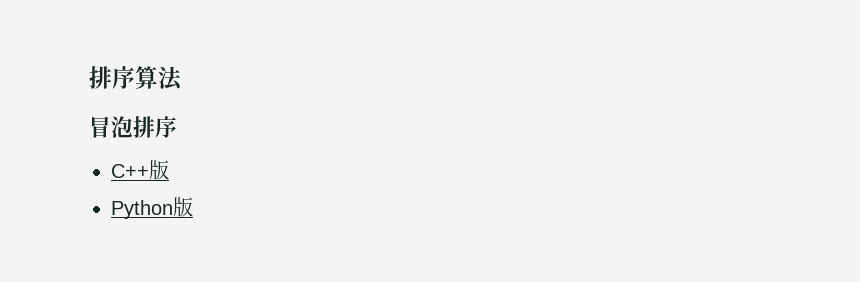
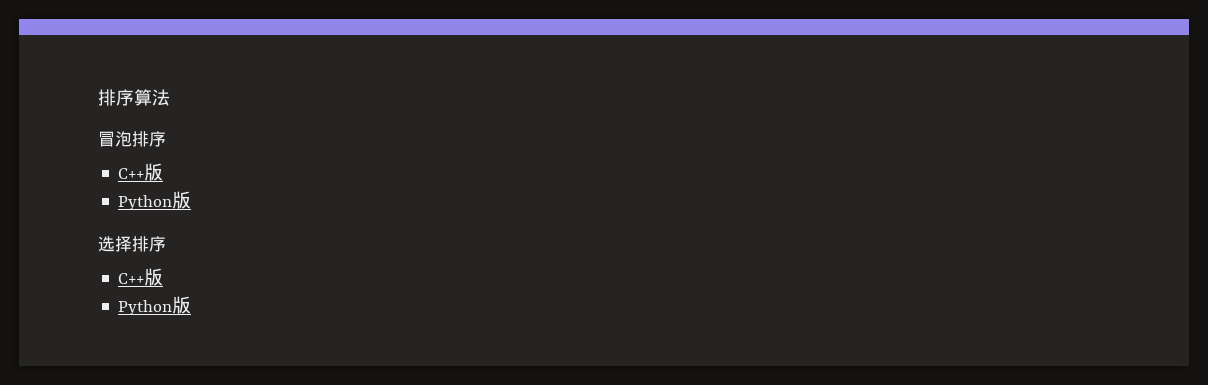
+ 选择排序
+ C++版
+ Python版

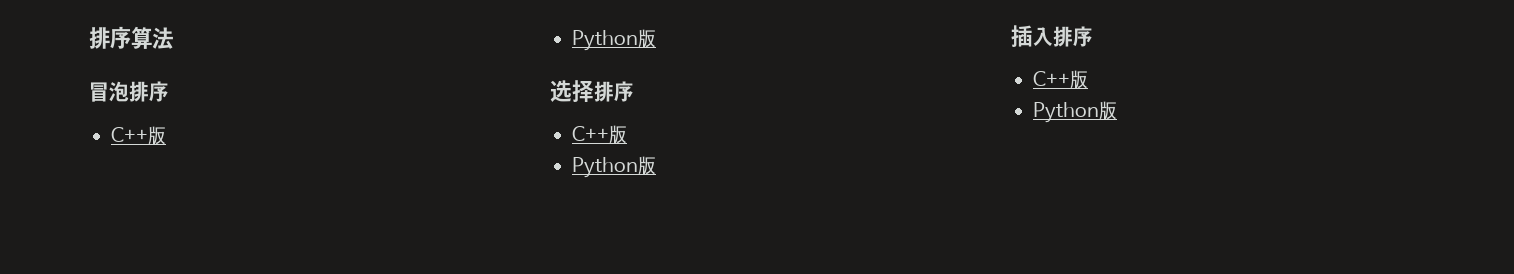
+ 插入排序
+ C++版
+ Python版

